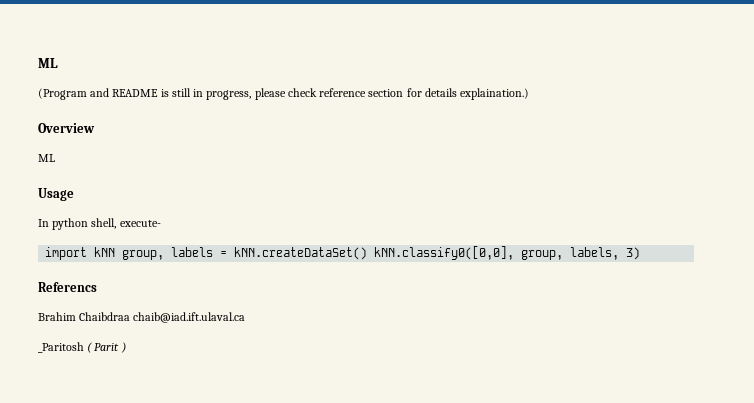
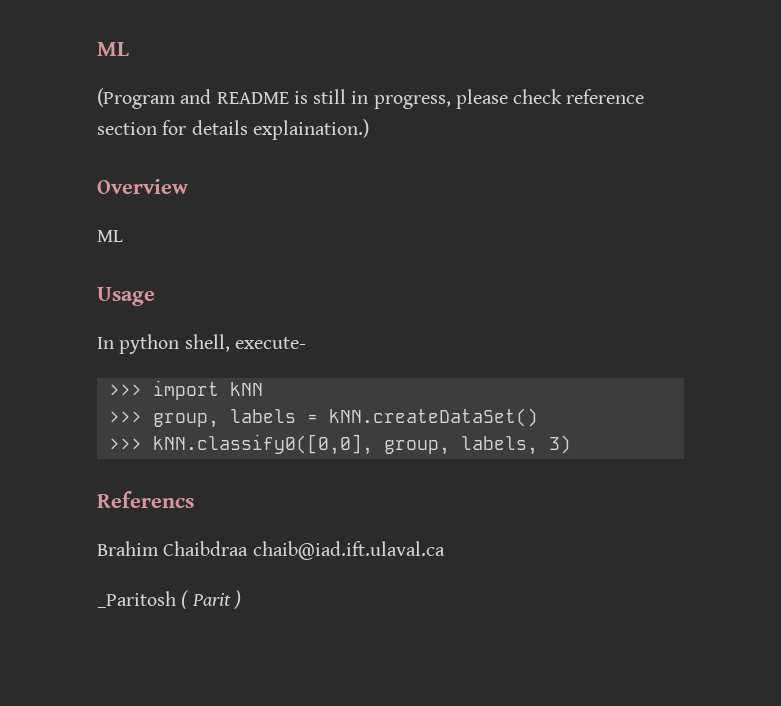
- import kNN group, labels = kNN.createDataSet() kNN.classify0([0,0], group, labels, 3)
+ >>> import kNN
+ >>> group, labels = kNN.createDataSet()
+ >>> kNN.classify0([0,0], group, labels, 3)

